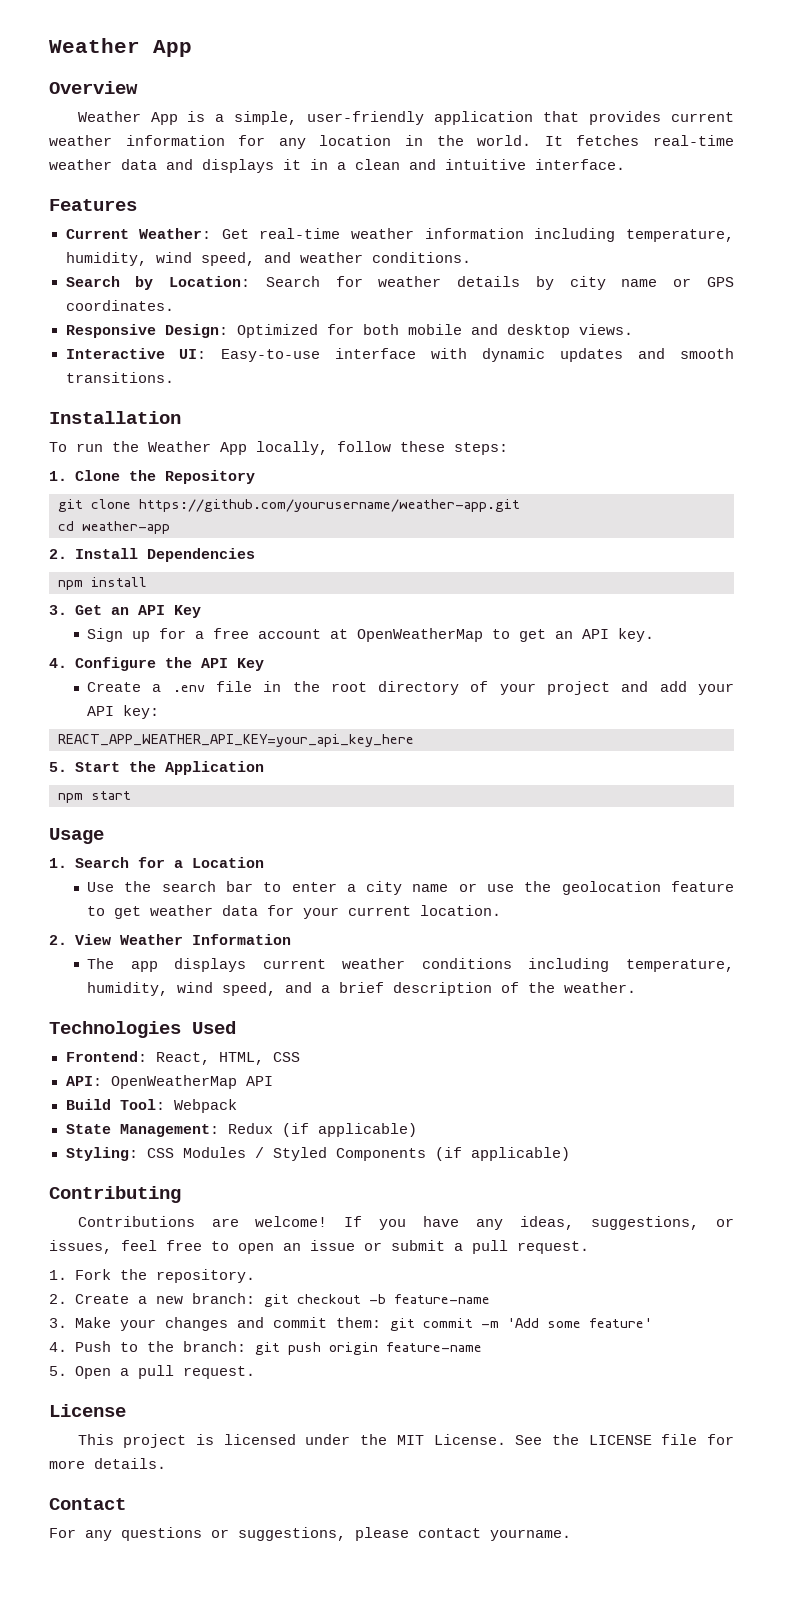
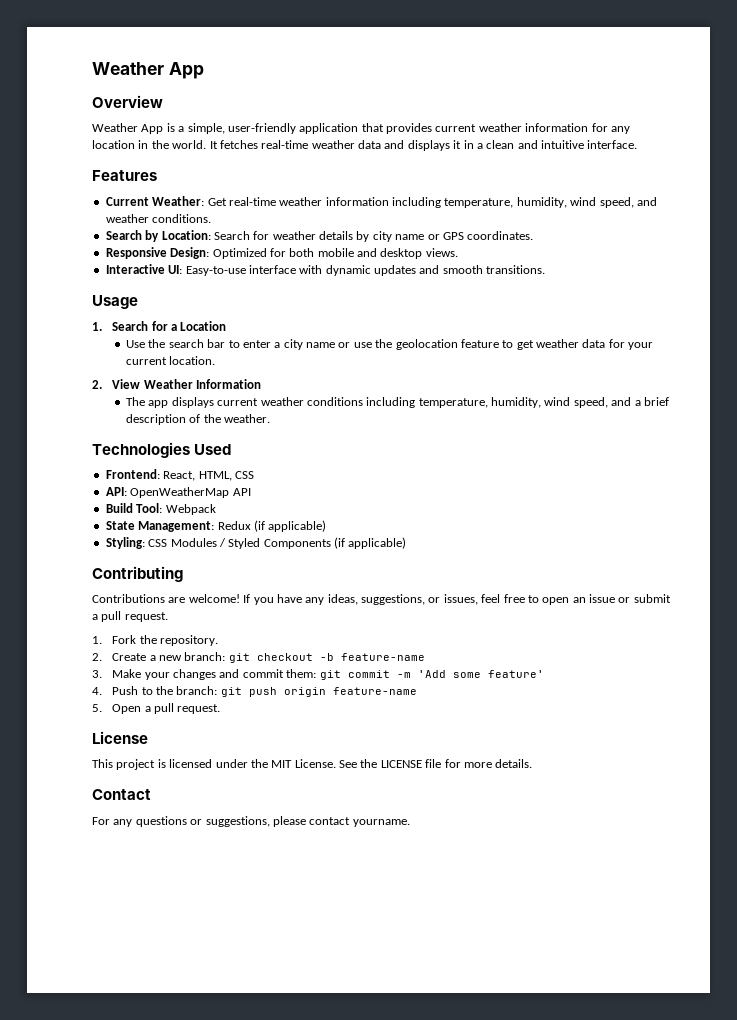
- Installation
- To run the Weather App locally, follow these steps:
- 1. Clone the Repository
- git clone https://github.com/yourusername/weather-app.git
- cd weather-app
- 2. Install Dependencies
- npm install
- 3. Get an API Key
- Sign up for a free account at OpenWeatherMap to get an API key.
- 4. Configure the API Key
- Create a .env file in the root directory of your project and add your API key:
- REACT_APP_WEATHER_API_KEY=your_api_key_here
- 5. Start the Application
- npm start

